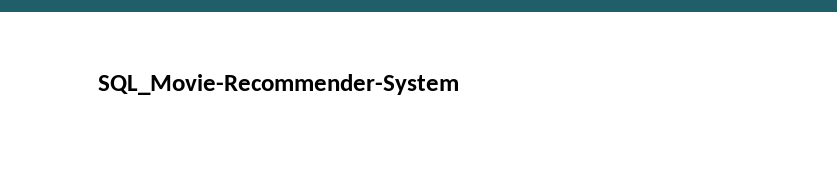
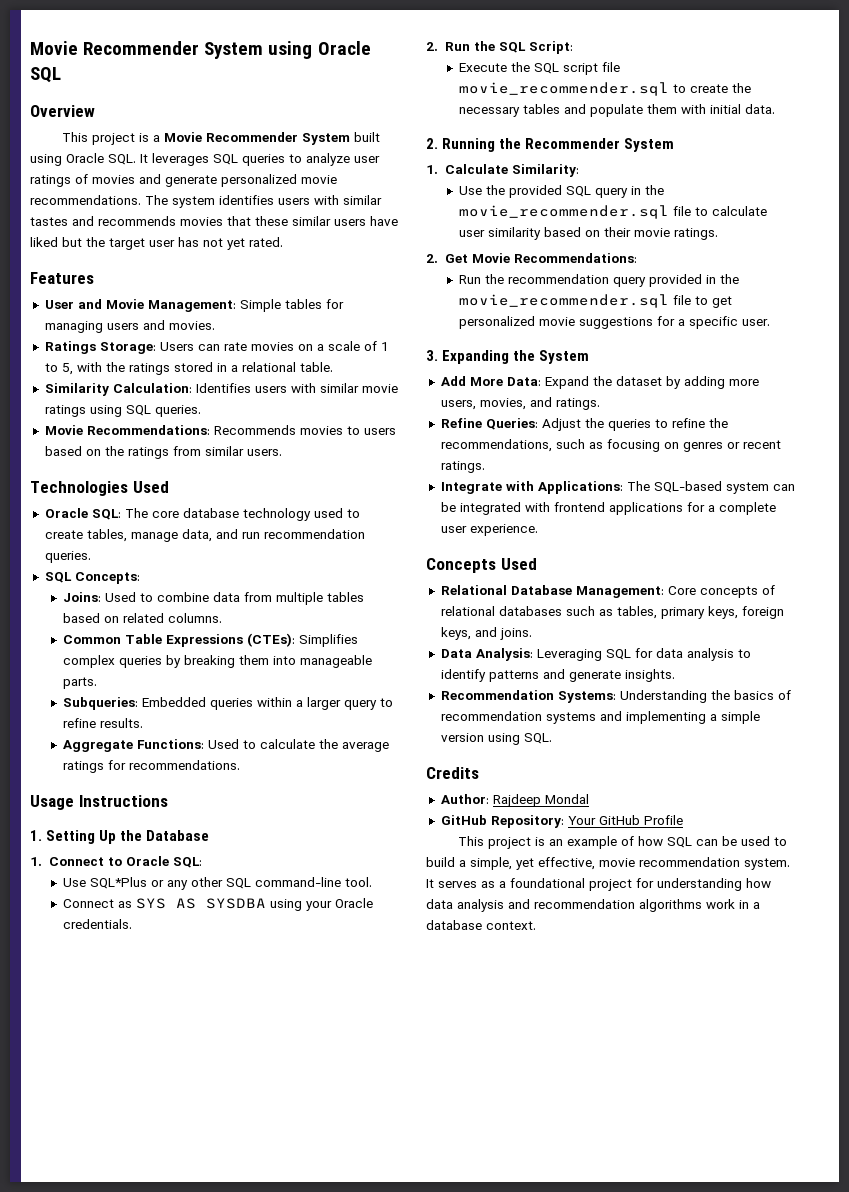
- SQL_Movie-Recommender-System
+ Movie Recommender System using Oracle SQL
+ Overview
+ This project is a Movie Recommender System built using Oracle SQL. It leverages SQL queries to analyze user ratings of movies and generate personalized movie recommendations. The system identifies users with similar tastes and recommends movies that these similar users have liked but the target user has not yet rated.
+ Features
+ User and Movie Management: Simple tables for managing users and movies.
+ Ratings Storage: Users can rate movies on a scale of 1 to 5, with the ratings stored in a relational table.
+ Similarity Calculation: Identifies users with similar movie ratings using SQL queries.
+ Movie Recommendations: Recommends movies to users based on the ratings from similar users.
+ Technologies Used
+ Oracle SQL: The core database technology used to create tables, manage data, and run recommendation queries.
+ SQL Concepts:
+ Joins: Used to combine data from multiple tables based on related columns.
+ Common Table Expressions (CTEs): Simplifies complex queries by breaking them into manageable parts.
+ Subqueries: Embedded queries within a larger query to refine results.
+ Aggregate Functions: Used to calculate the average ratings for recommendations.
+ Usage Instructions
+ 1. Setting Up the Database
+ 1. Connect to Oracle SQL:
+ Use SQL*Plus or any other SQL command-line tool.
+ Connect as SYS AS SYSDBA using your Oracle credentials.
+ 2. Run the SQL Script:
+ Execute the SQL script file movie_recommender.sql to create the necessary tables and populate them with initial data.
+ 2. Running the Recommender System
+ 1. Calculate Similarity:
+ Use the provided SQL query in the movie_recommender.sql file to calculate user similarity based on their movie ratings.
+ 2. Get Movie Recommendations:
+ Run the recommendation query provided in the movie_recommender.sql file to get personalized movie suggestions for a specific user.
+ 3. Expanding the System
+ Add More Data: Expand the dataset by adding more users, movies, and ratings.
+ Refine Queries: Adjust the queries to refine the recommendations, such as focusing on genres or recent ratings.
+ Integrate with Applications: The SQL-based system can be integrated with frontend applications for a complete user experience.
+ Concepts Used
+ Relational Database Management: Core concepts of relational databases such as tables, primary keys, foreign keys, and joins.
+ Data Analysis: Leveraging SQL for data analysis to identify patterns and generate insights.
+ Recommendation Systems: Understanding the basics of recommendation systems and implementing a simple version using SQL.
+ Credits
+ Author: Rajdeep Mondal
+ GitHub Repository: Your GitHub Profile
+ This project is an example of how SQL can be used to build a simple, yet effective, movie recommendation system. It serves as a foundational project for understanding how data analysis and recommendation algorithms work in a database context.

